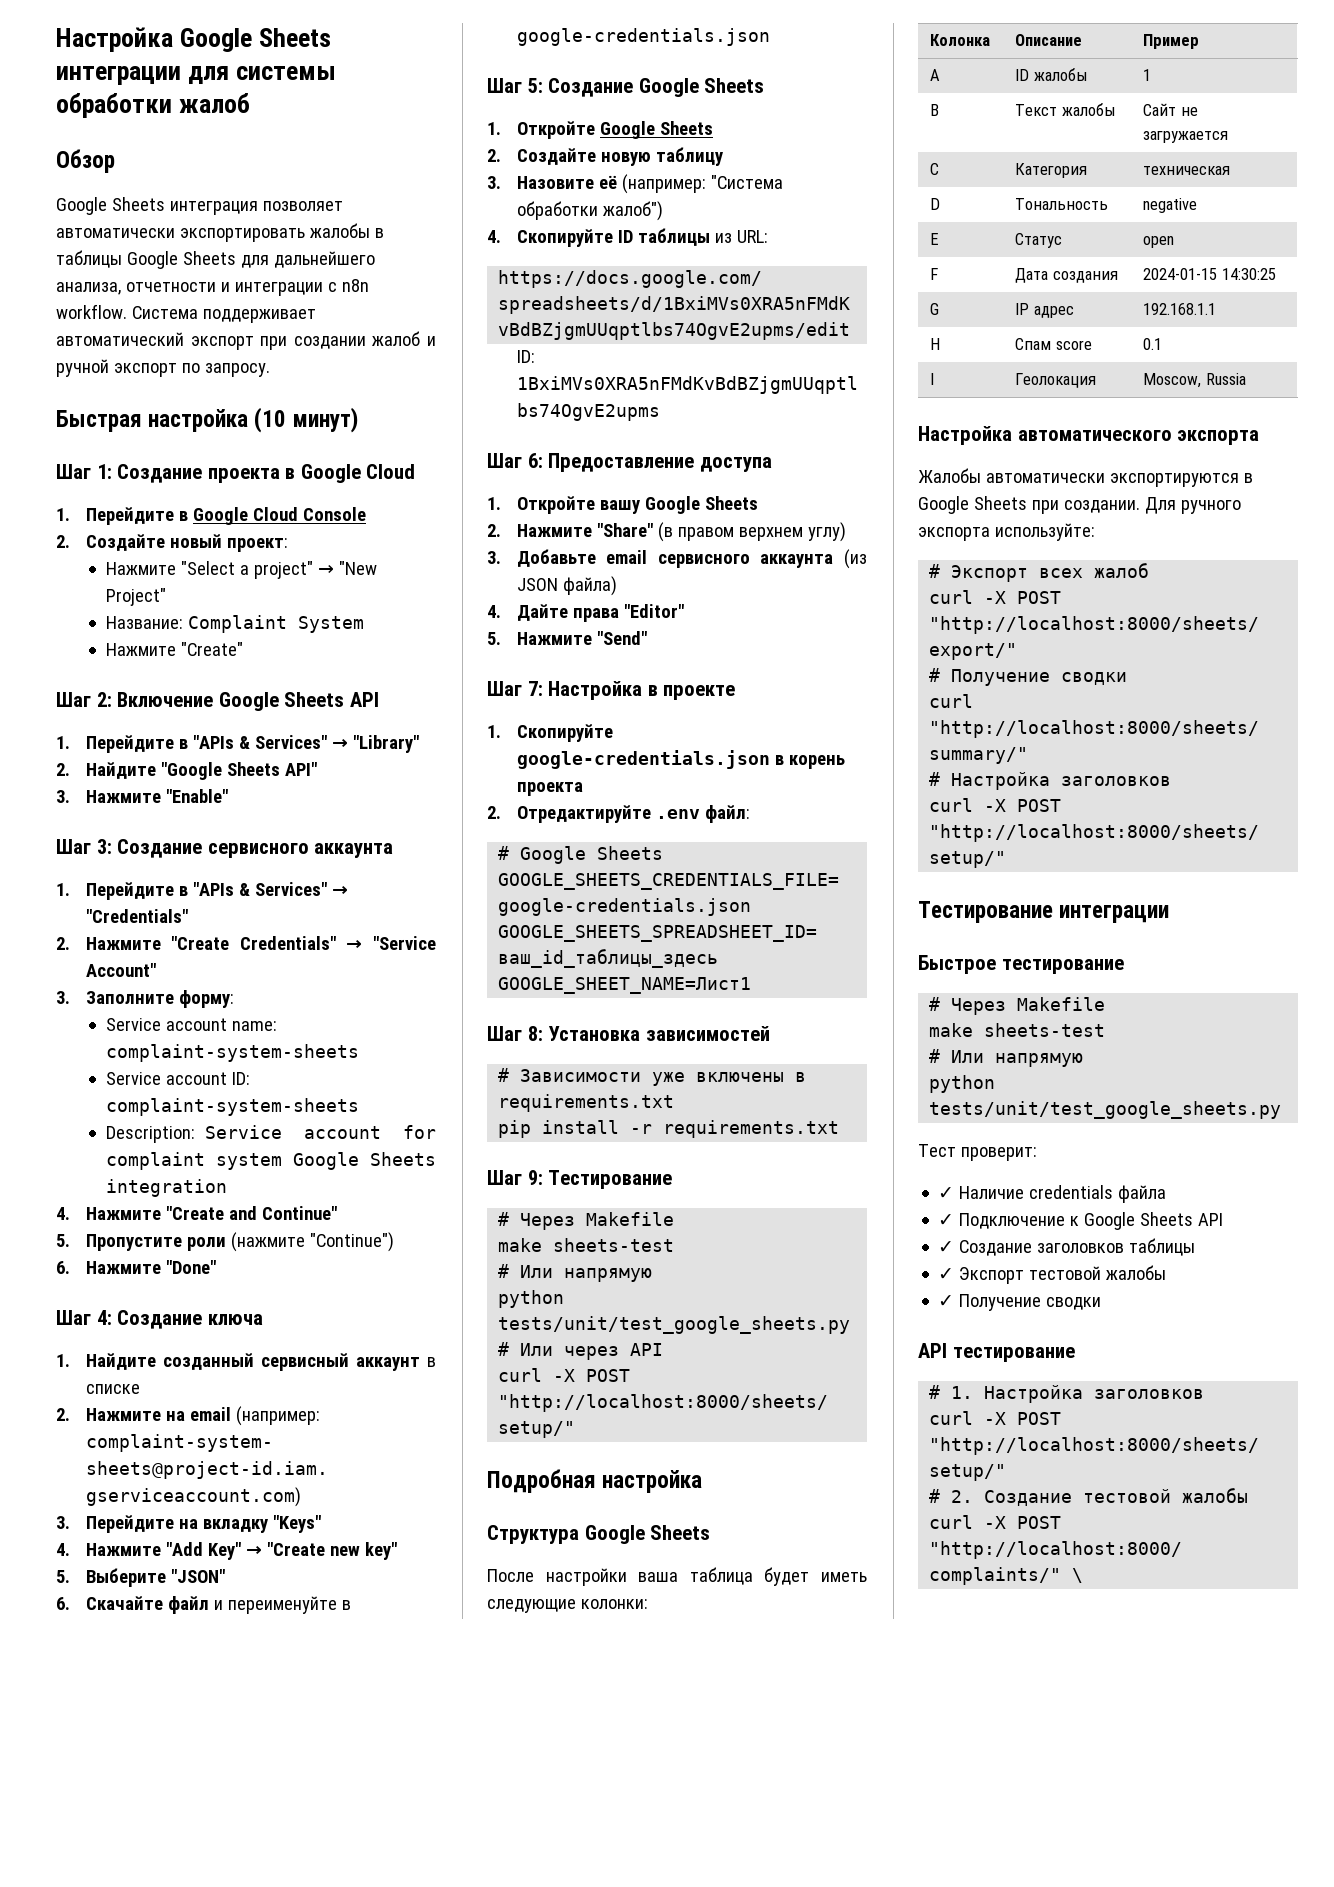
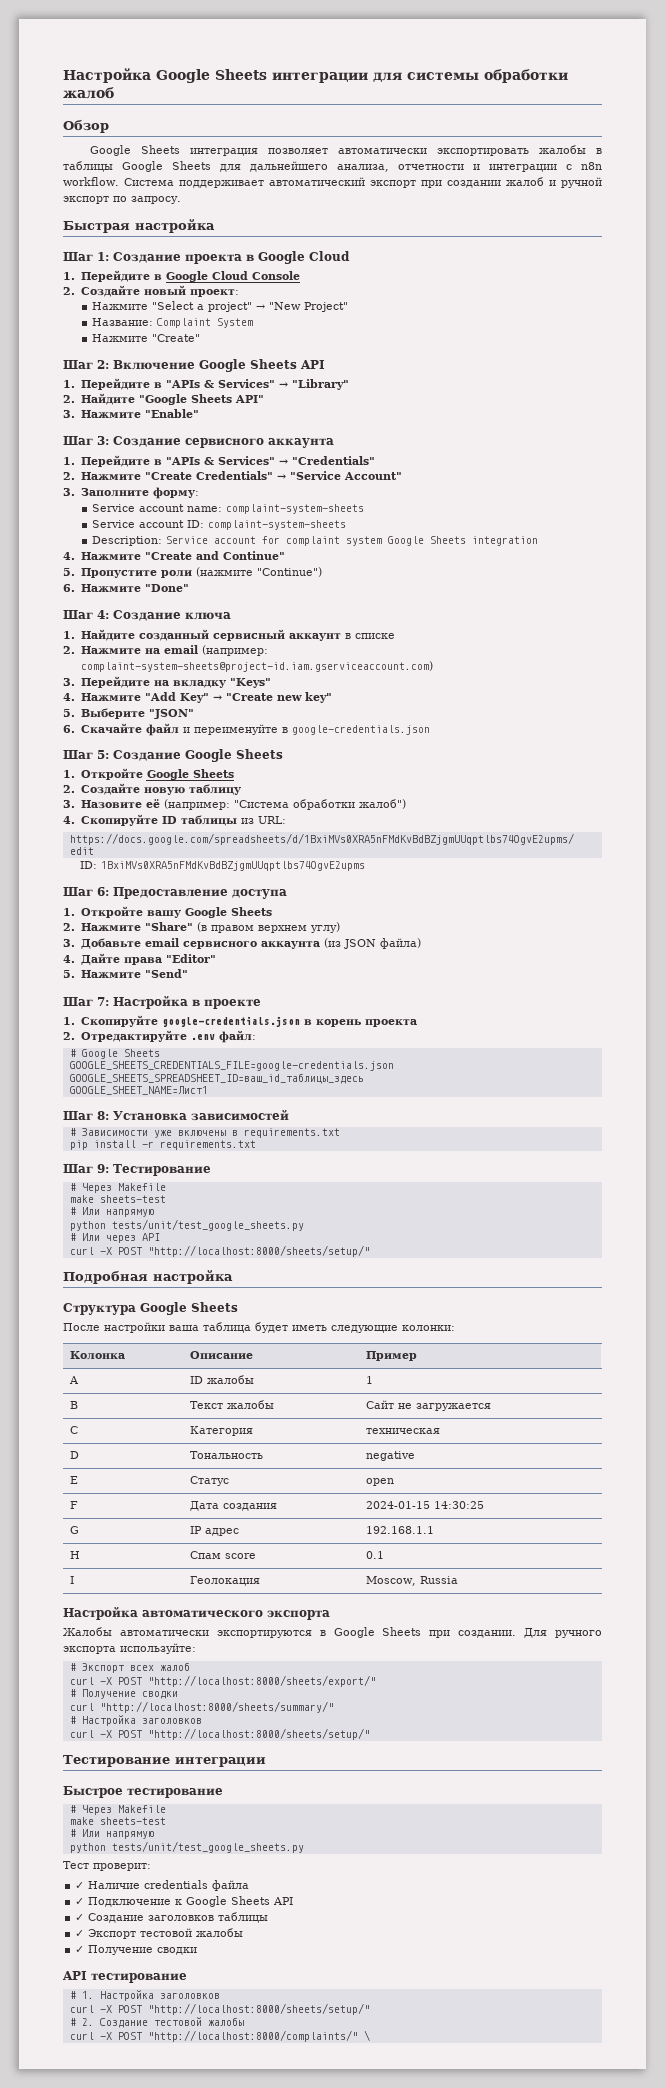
- Быстрая настройка (10 минут)
+ Быстрая настройка

